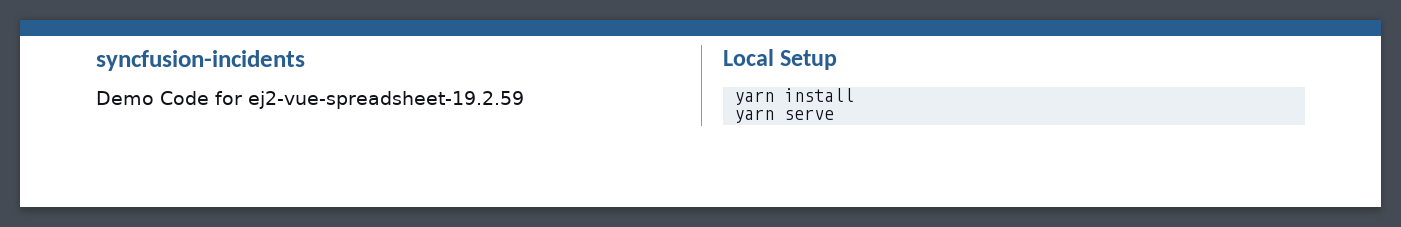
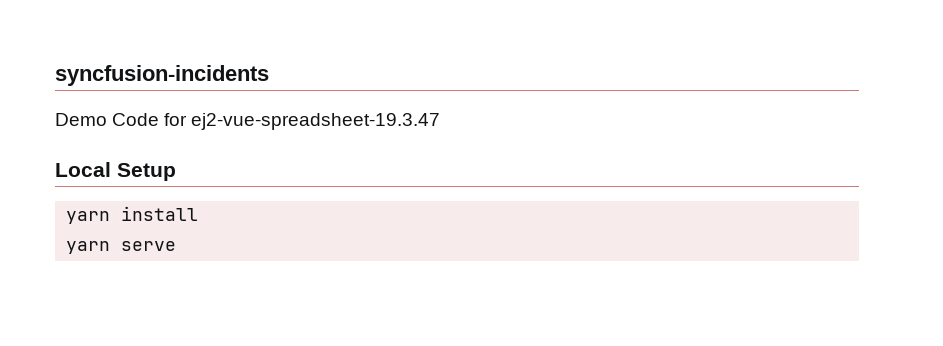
- Demo Code for ej2-vue-spreadsheet-19.2.59
+ Demo Code for ej2-vue-spreadsheet-19.3.47

